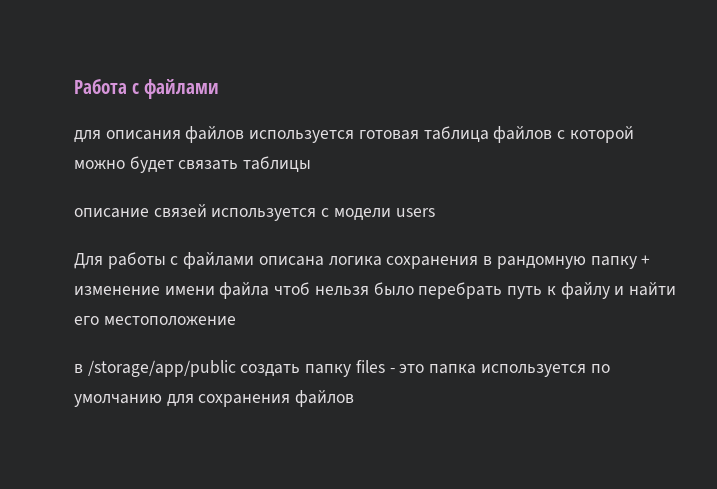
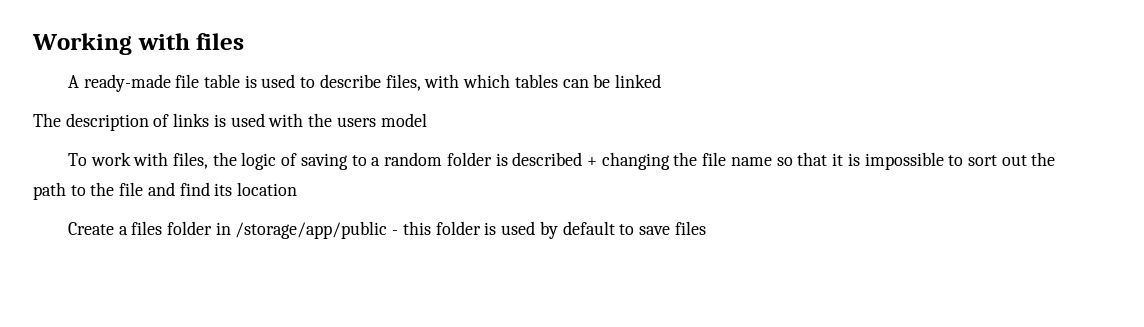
- Работа с файлами
- для описания файлов используется готовая таблица файлов с которой можно будет связать таблицы
- описание связей используется с модели users
- Для работы с файлами описана логика сохранения в рандомную папку + изменение имени файла чтоб нельзя было перебрать путь к файлу и найти его местоположение
- в /storage/app/public создать папку files - это папка используется по умолчанию для сохранения файлов
+ Working with files
+ A ready-made file table is used to describe files, with which tables can be linked
+ The description of links is used with the users model
+ To work with files, the logic of saving to a random folder is described + changing the file name so that it is impossible to sort out the path to the file and find its location
+ Create a files folder in /storage/app/public - this folder is used by default to save files

